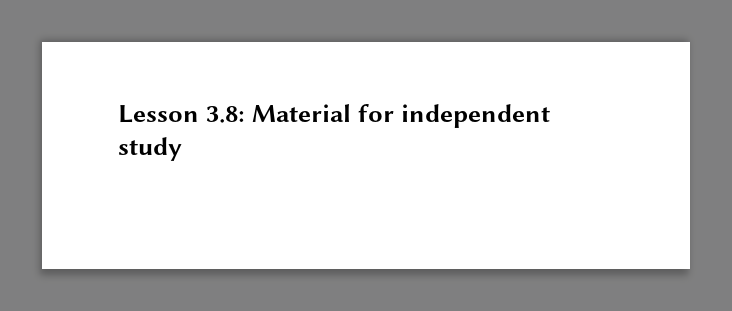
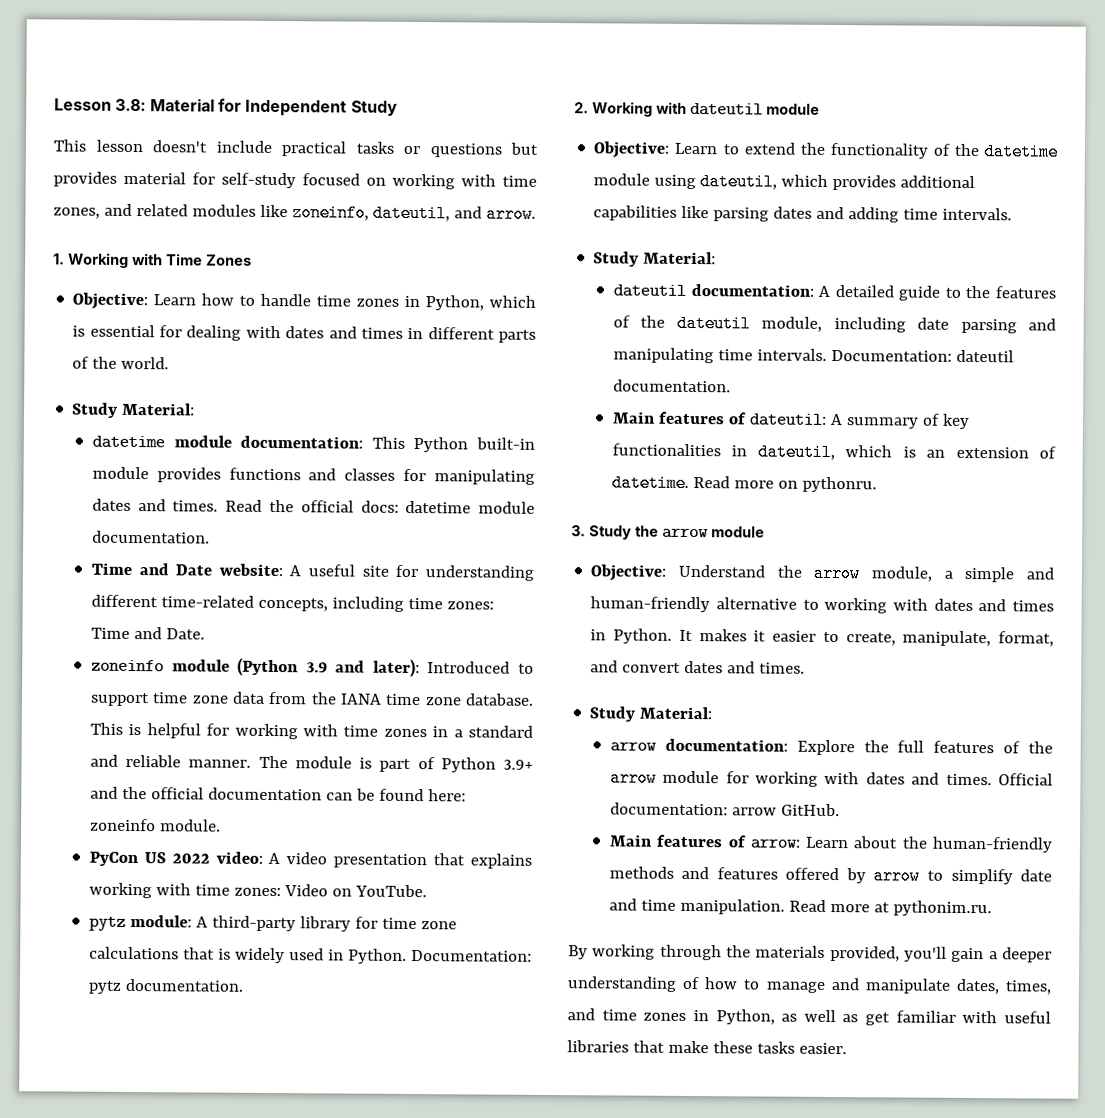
- Lesson 3.8: Material for independent study
+ Lesson 3.8: Material for Independent Study
+ This lesson doesn't include practical tasks or questions but provides material for self-study focused on working with time zones, and related modules like zoneinfo, dateutil, and arrow.
+ 1. Working with Time Zones
+ Objective: Learn how to handle time zones in Python, which is essential for dealing with dates and times in different parts of the world.
+ Study Material:
+ datetime module documentation: This Python built-in module provides functions and classes for manipulating dates and times. Read the official docs: datetime module documentation.
+ Time and Date website: A useful site for understanding different time-related concepts, including time zones: Time and Date.
+ zoneinfo module (Python 3.9 and later): Introduced to support time zone data from the IANA time zone database. This is helpful for working with time zones in a standard and reliable manner. The module is part of Python 3.9+ and the official documentation can be found here: zoneinfo module.
+ PyCon US 2022 video: A video presentation that explains working with time zones: Video on YouTube.
+ pytz module: A third-party library for time zone calculations that is widely used in Python. Documentation: pytz documentation.
+ 2. Working with dateutil module
+ Objective: Learn to extend the functionality of the datetime module using dateutil, which provides additional capabilities like parsing dates and adding time intervals.
+ Study Material:
+ dateutil documentation: A detailed guide to the features of the dateutil module, including date parsing and manipulating time intervals. Documentation: dateutil documentation.
+ Main features of dateutil: A summary of key functionalities in dateutil, which is an extension of datetime. Read more on pythonru.
+ 3. Study the arrow module
+ Objective: Understand the arrow module, a simple and human-friendly alternative to working with dates and times in Python. It makes it easier to create, manipulate, format, and convert dates and times.
+ Study Material:
+ arrow documentation: Explore the full features of the arrow module for working with dates and times. Official documentation: arrow GitHub.
+ Main features of arrow: Learn about the human-friendly methods and features offered by arrow to simplify date and time manipulation. Read more at pythonim.ru.
+ By working through the materials provided, you'll gain a deeper understanding of how to manage and manipulate dates, times, and time zones in Python, as well as get familiar with useful libraries that make these tasks easier.

